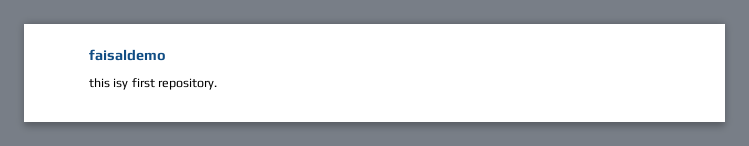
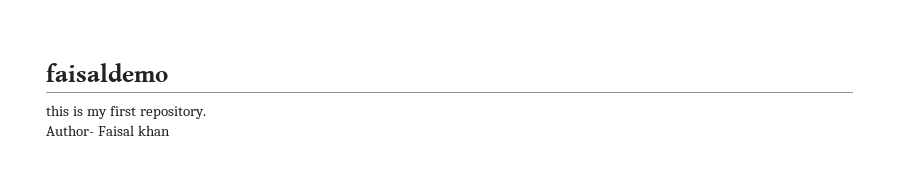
- this isy first repository.
+ this is my first repository.
+ Author- Faisal khan

